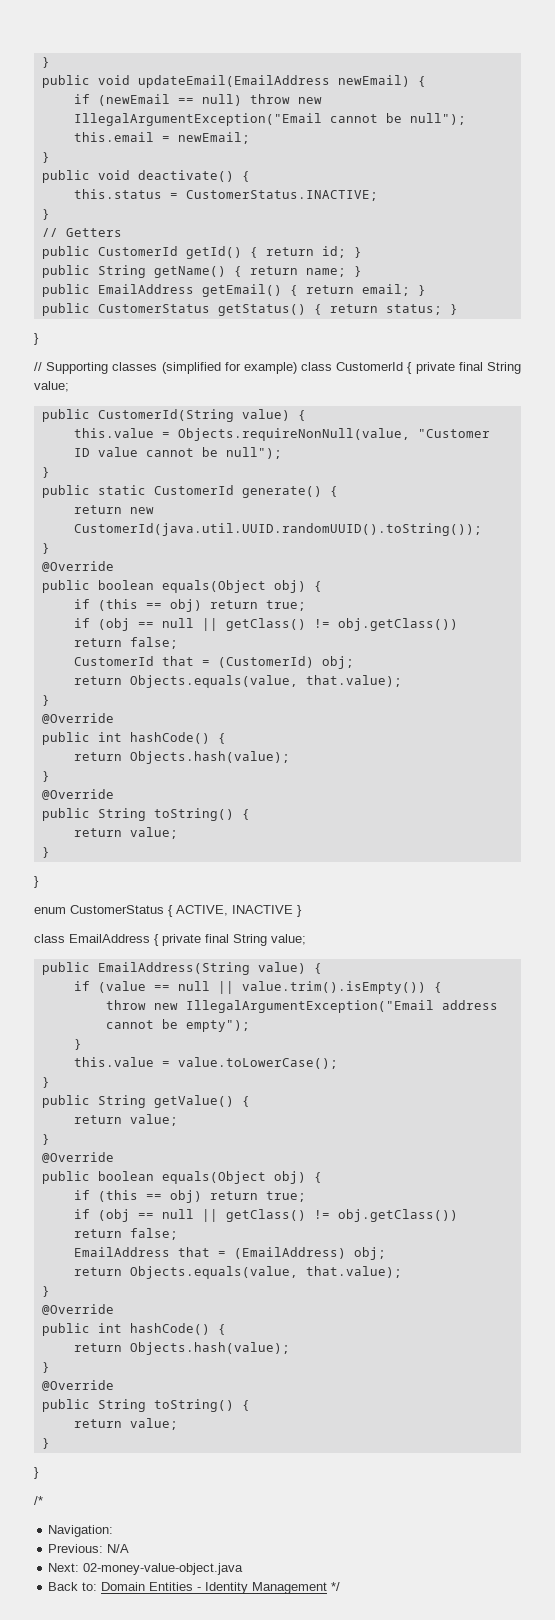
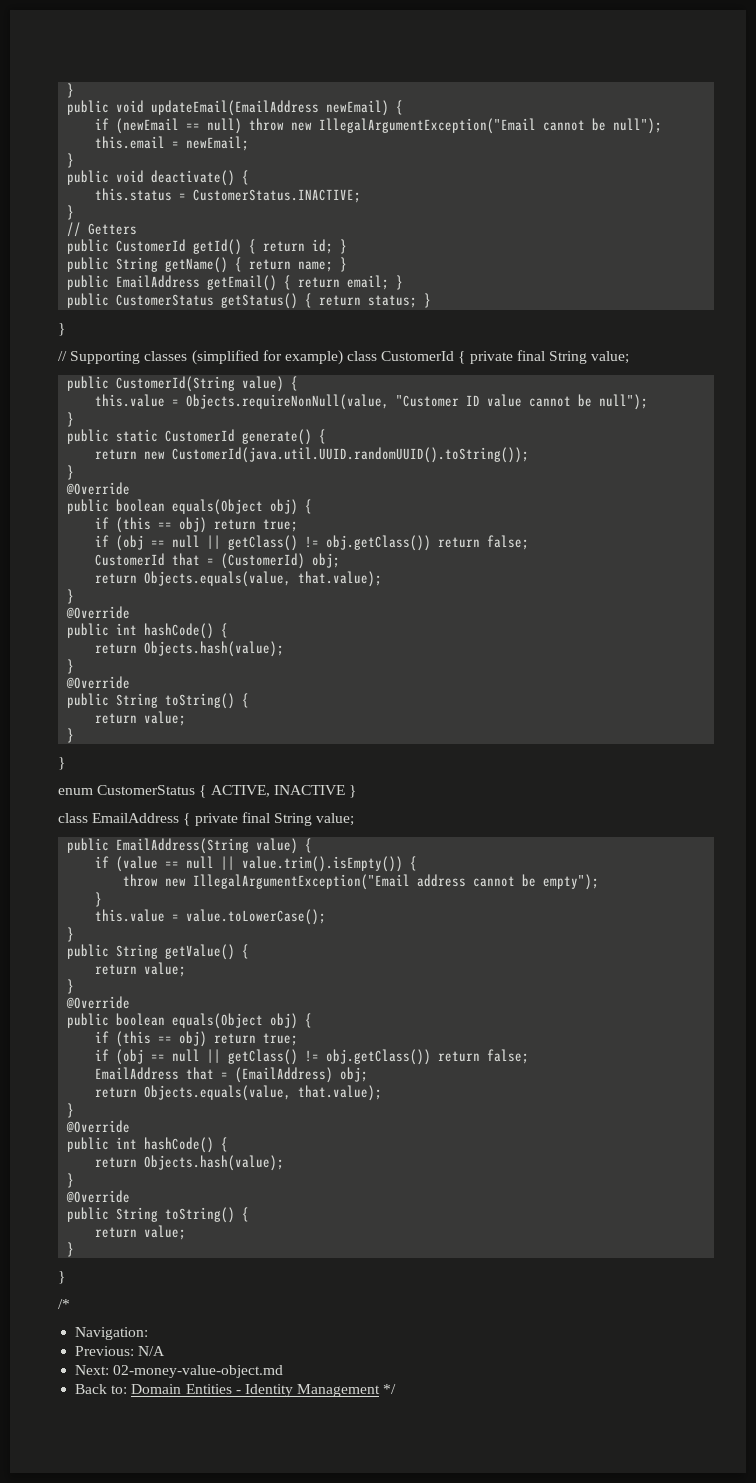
- Next: 02-money-value-object.java
+ Next: 02-money-value-object.md

